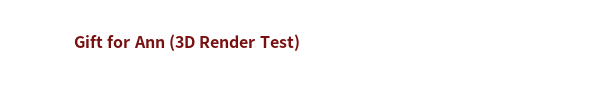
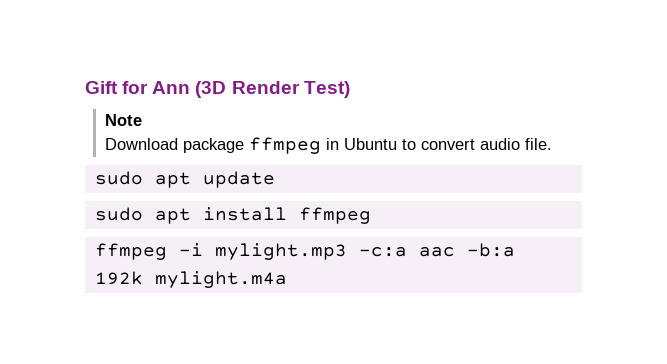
+ Note
+ Download package ffmpeg in Ubuntu to convert audio file.
+ sudo apt update
+ sudo apt install ffmpeg
+ ffmpeg -i mylight.mp3 -c:a aac -b:a 192k mylight.m4a

